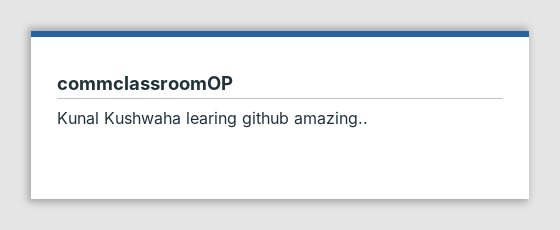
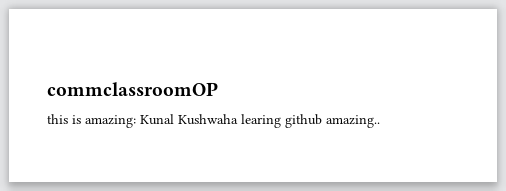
- Kunal Kushwaha learing github amazing..
+ this is amazing: Kunal Kushwaha learing github amazing..

